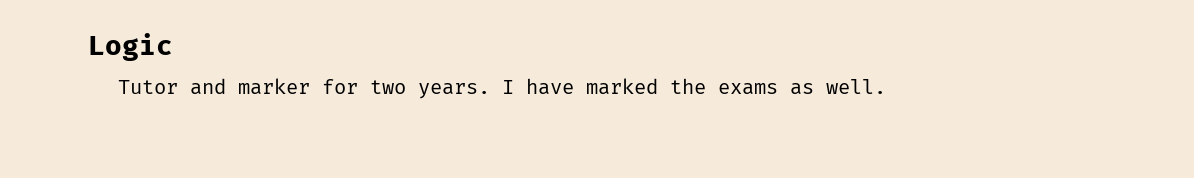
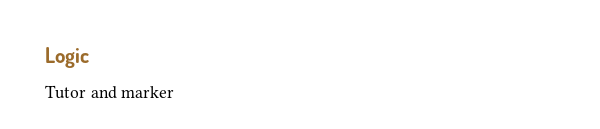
- Tutor and marker for two years. I have marked the exams as well.
+ Tutor and marker

